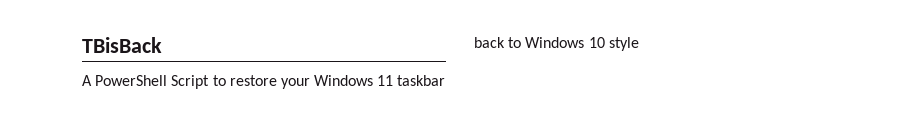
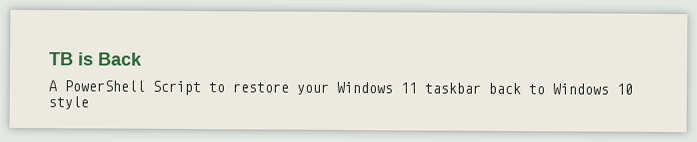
- TBisBack
+ TB is Back

